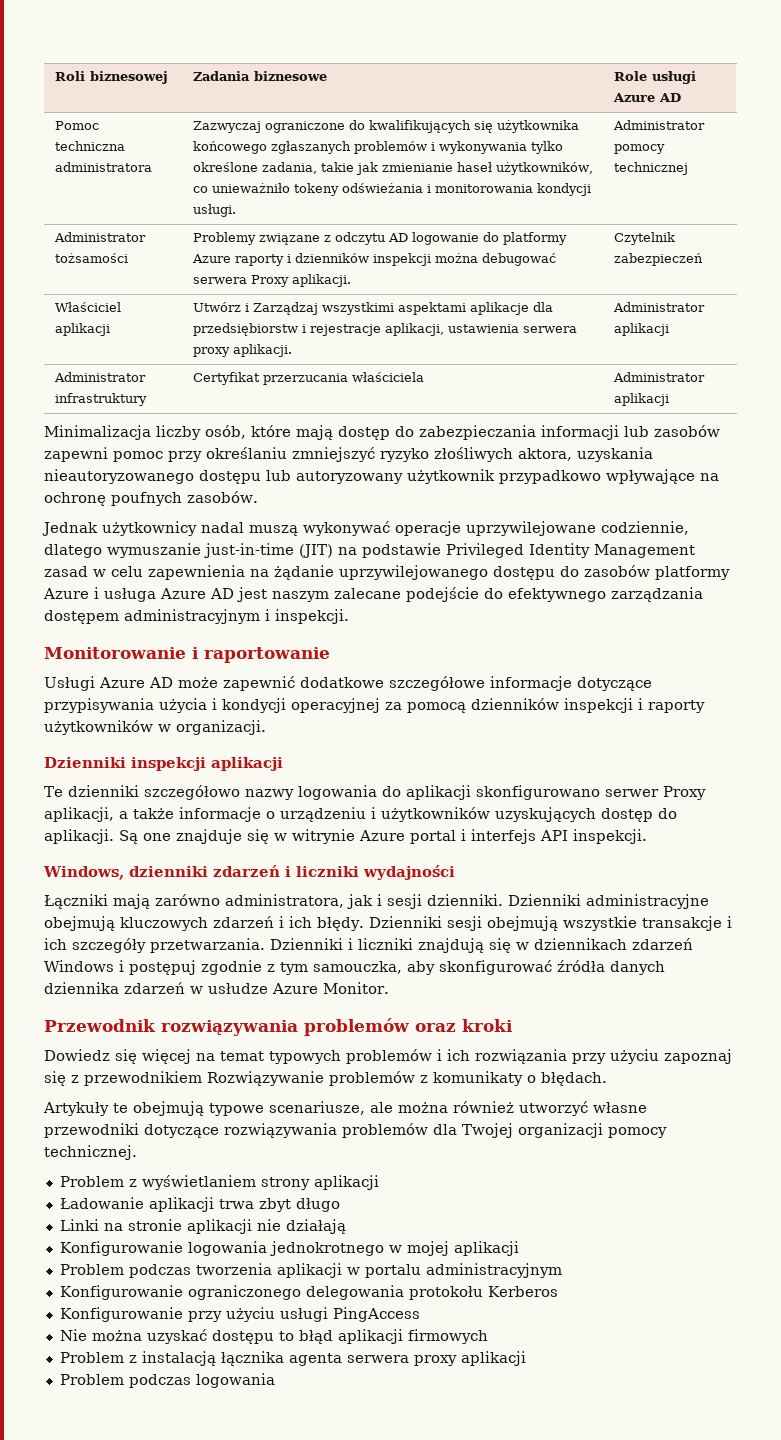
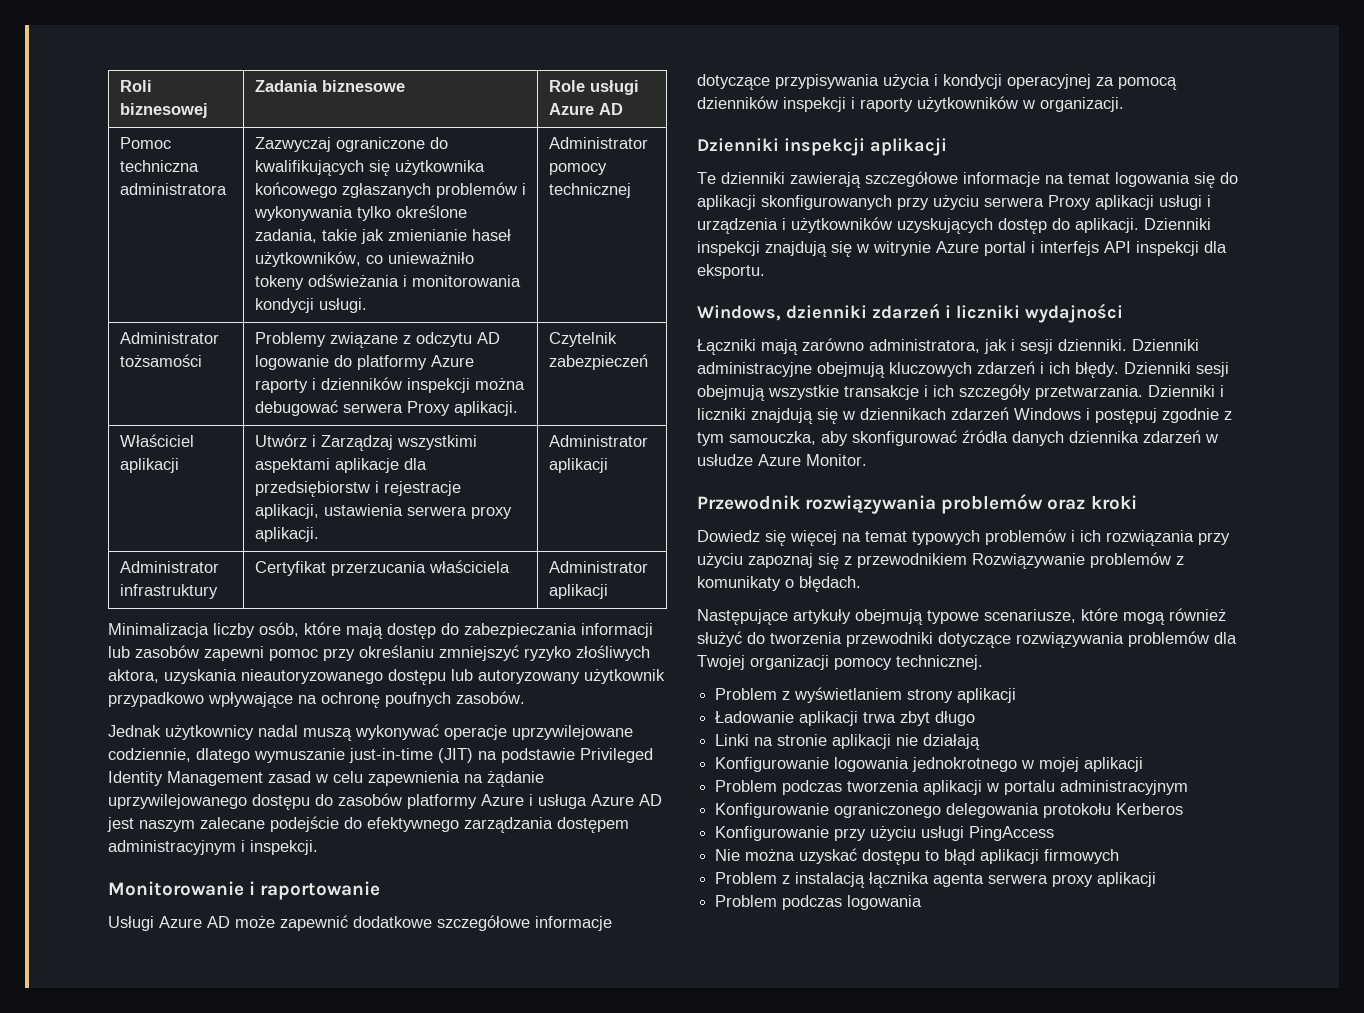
- Te dzienniki szczegółowo nazwy logowania do aplikacji skonfigurowano serwer Proxy aplikacji, a także informacje o urządzeniu i użytkowników uzyskujących dostęp do aplikacji.
+ Te dzienniki zawierają szczegółowe informacje na temat logowania się do aplikacji skonfigurowanych przy użyciu serwera Proxy aplikacji usługi i urządzenia i użytkowników uzyskujących dostęp do aplikacji.
- Są one znajduje się w witrynie Azure portal i interfejs API inspekcji.
+ Dzienniki inspekcji znajdują się w witrynie Azure portal i interfejs API inspekcji dla eksportu.
- Artykuły te obejmują typowe scenariusze, ale można również utworzyć własne przewodniki dotyczące rozwiązywania problemów dla Twojej organizacji pomocy technicznej.
+ Następujące artykuły obejmują typowe scenariusze, które mogą również służyć do tworzenia przewodniki dotyczące rozwiązywania problemów dla Twojej organizacji pomocy technicznej.

